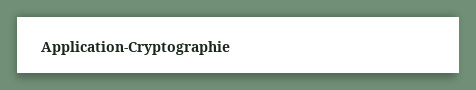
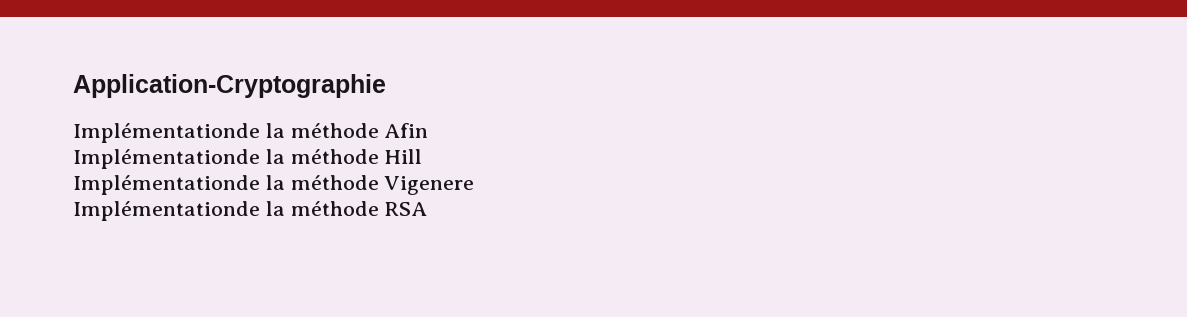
+ Implémentationde la méthode Afin
+ Implémentationde la méthode Hill
+ Implémentationde la méthode Vigenere
+ Implémentationde la méthode RSA

